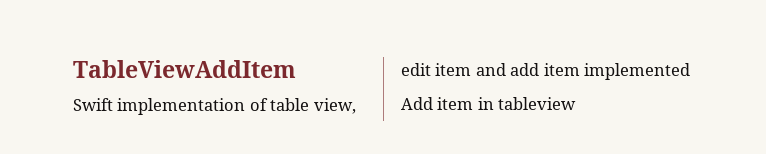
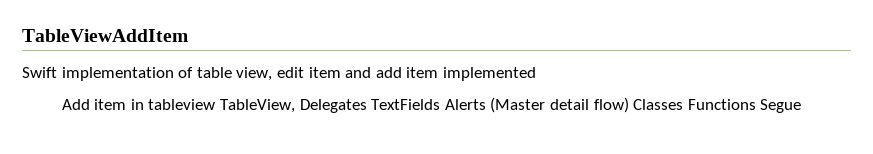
- Add item in tableview
+ Add item in tableview TableView, Delegates TextFields Alerts (Master detail flow) Classes Functions Segue

